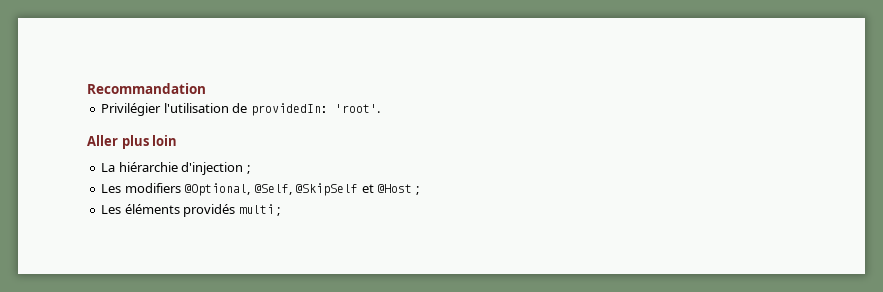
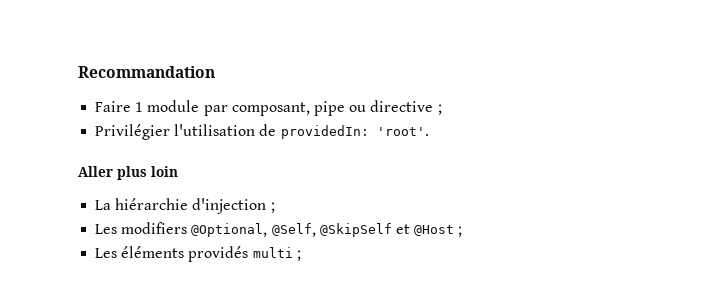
+ Faire 1 module par composant, pipe ou directive ;

